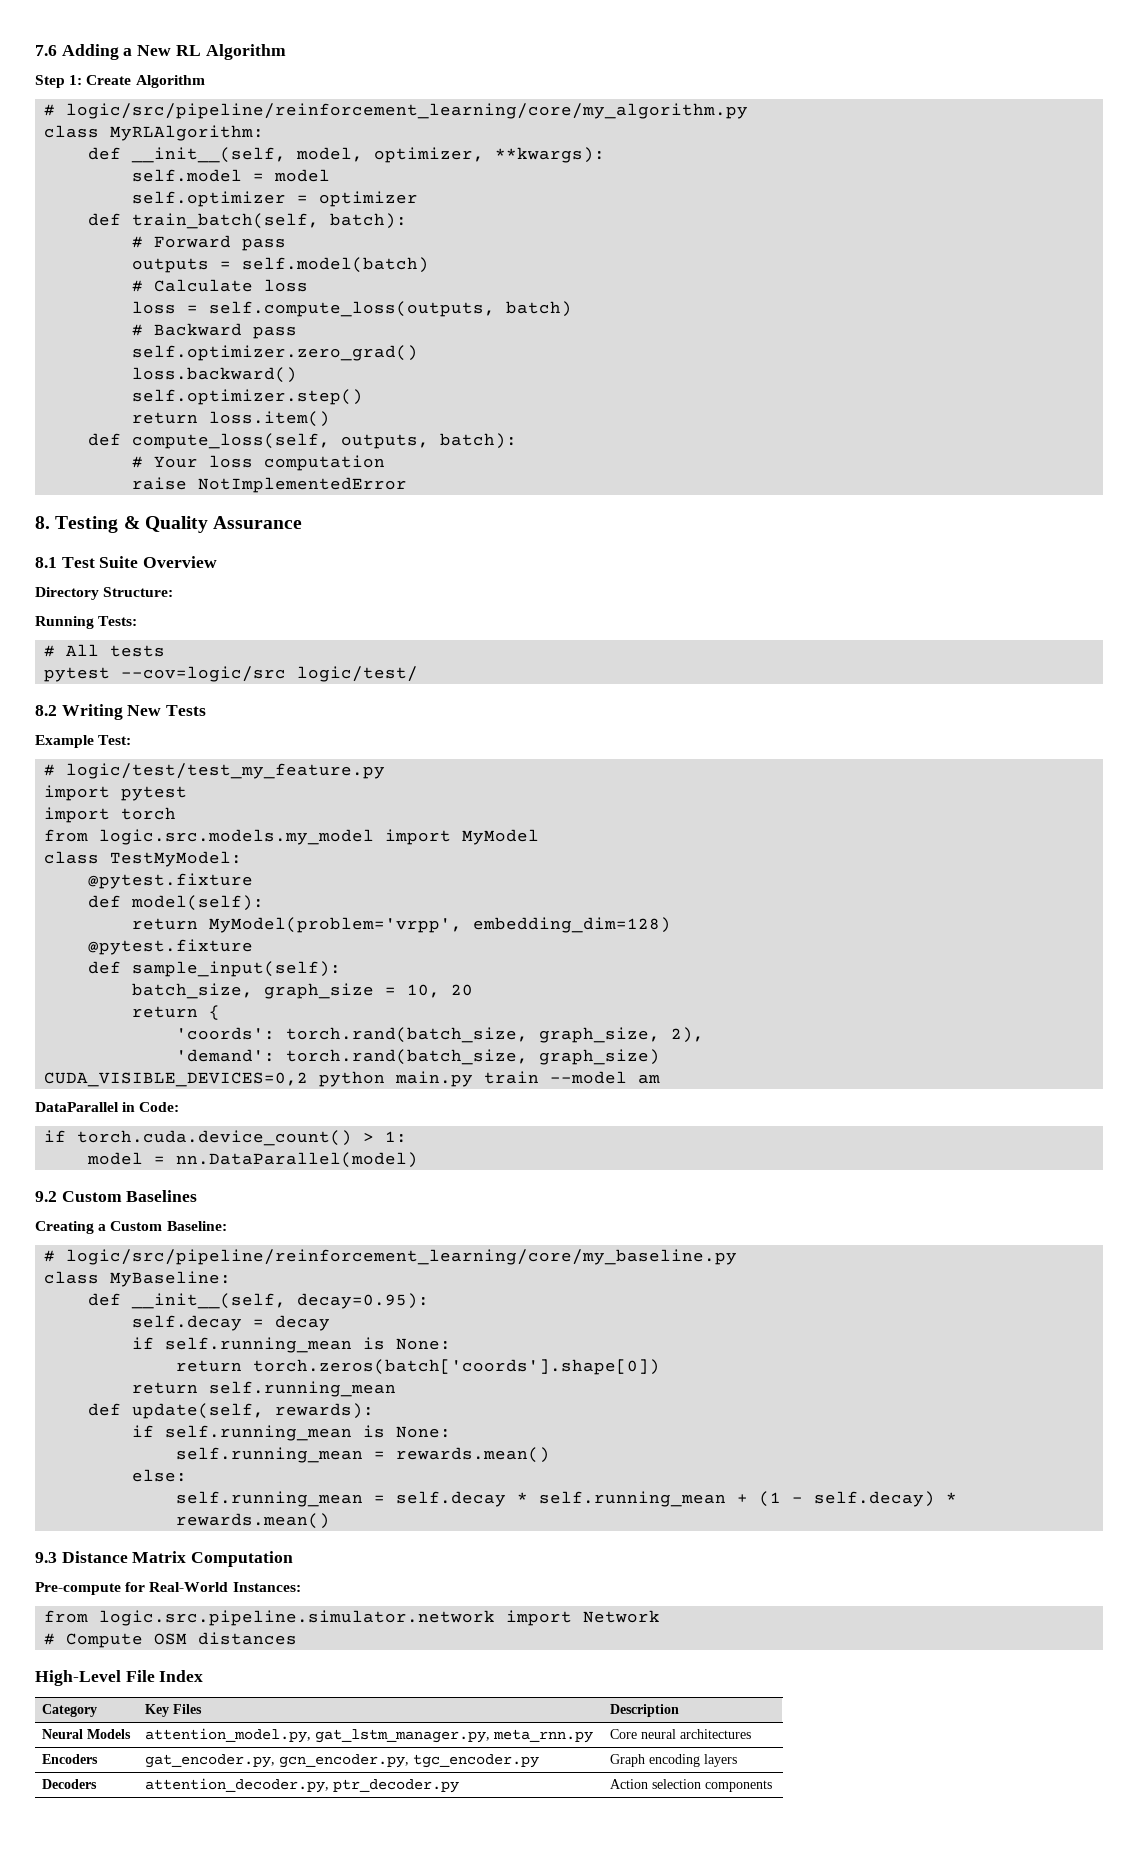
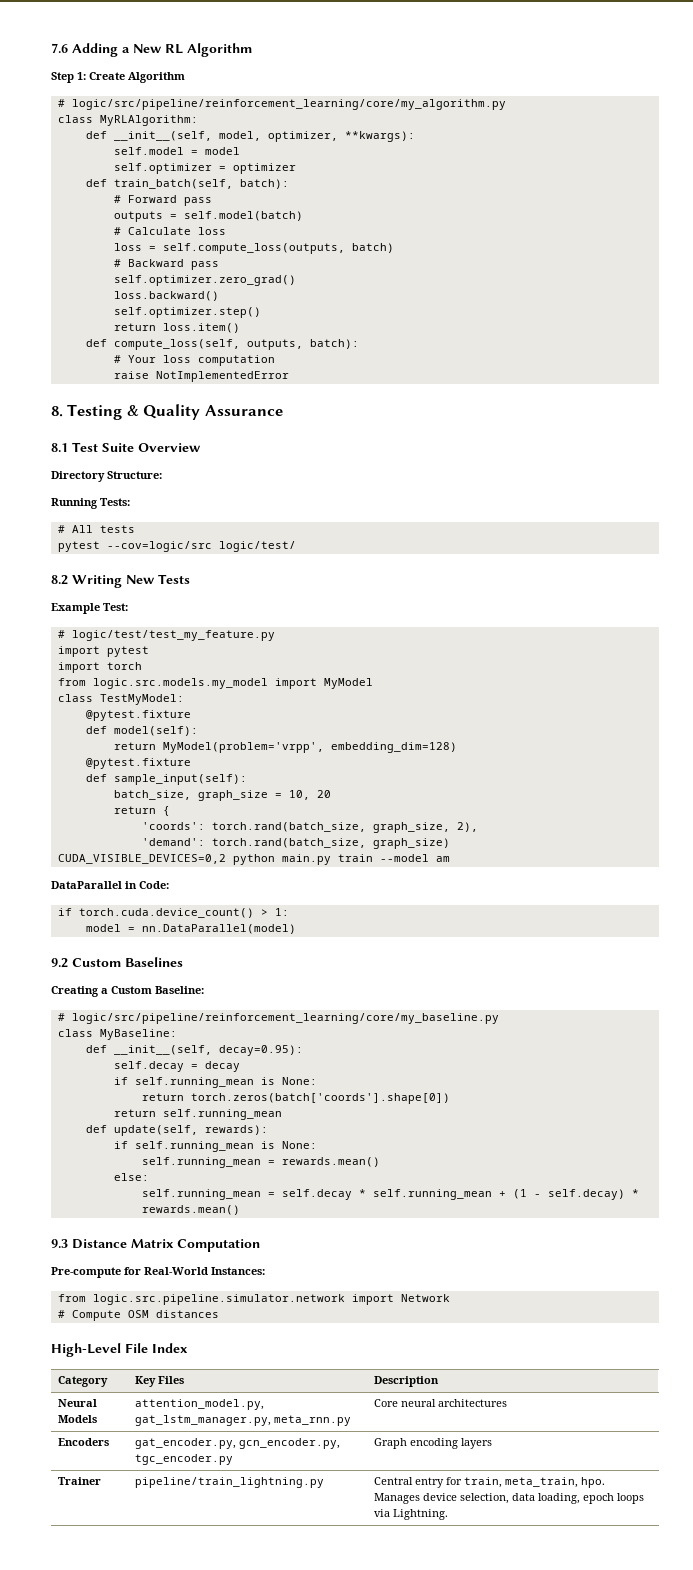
- Decoders | attention_decoder.py, ptr_decoder.py | Action selection components
+ Trainer | pipeline/train_lightning.py | Central entry for train, meta_train, hpo. Manages device selection, data loading, epoch loops via Lightning.

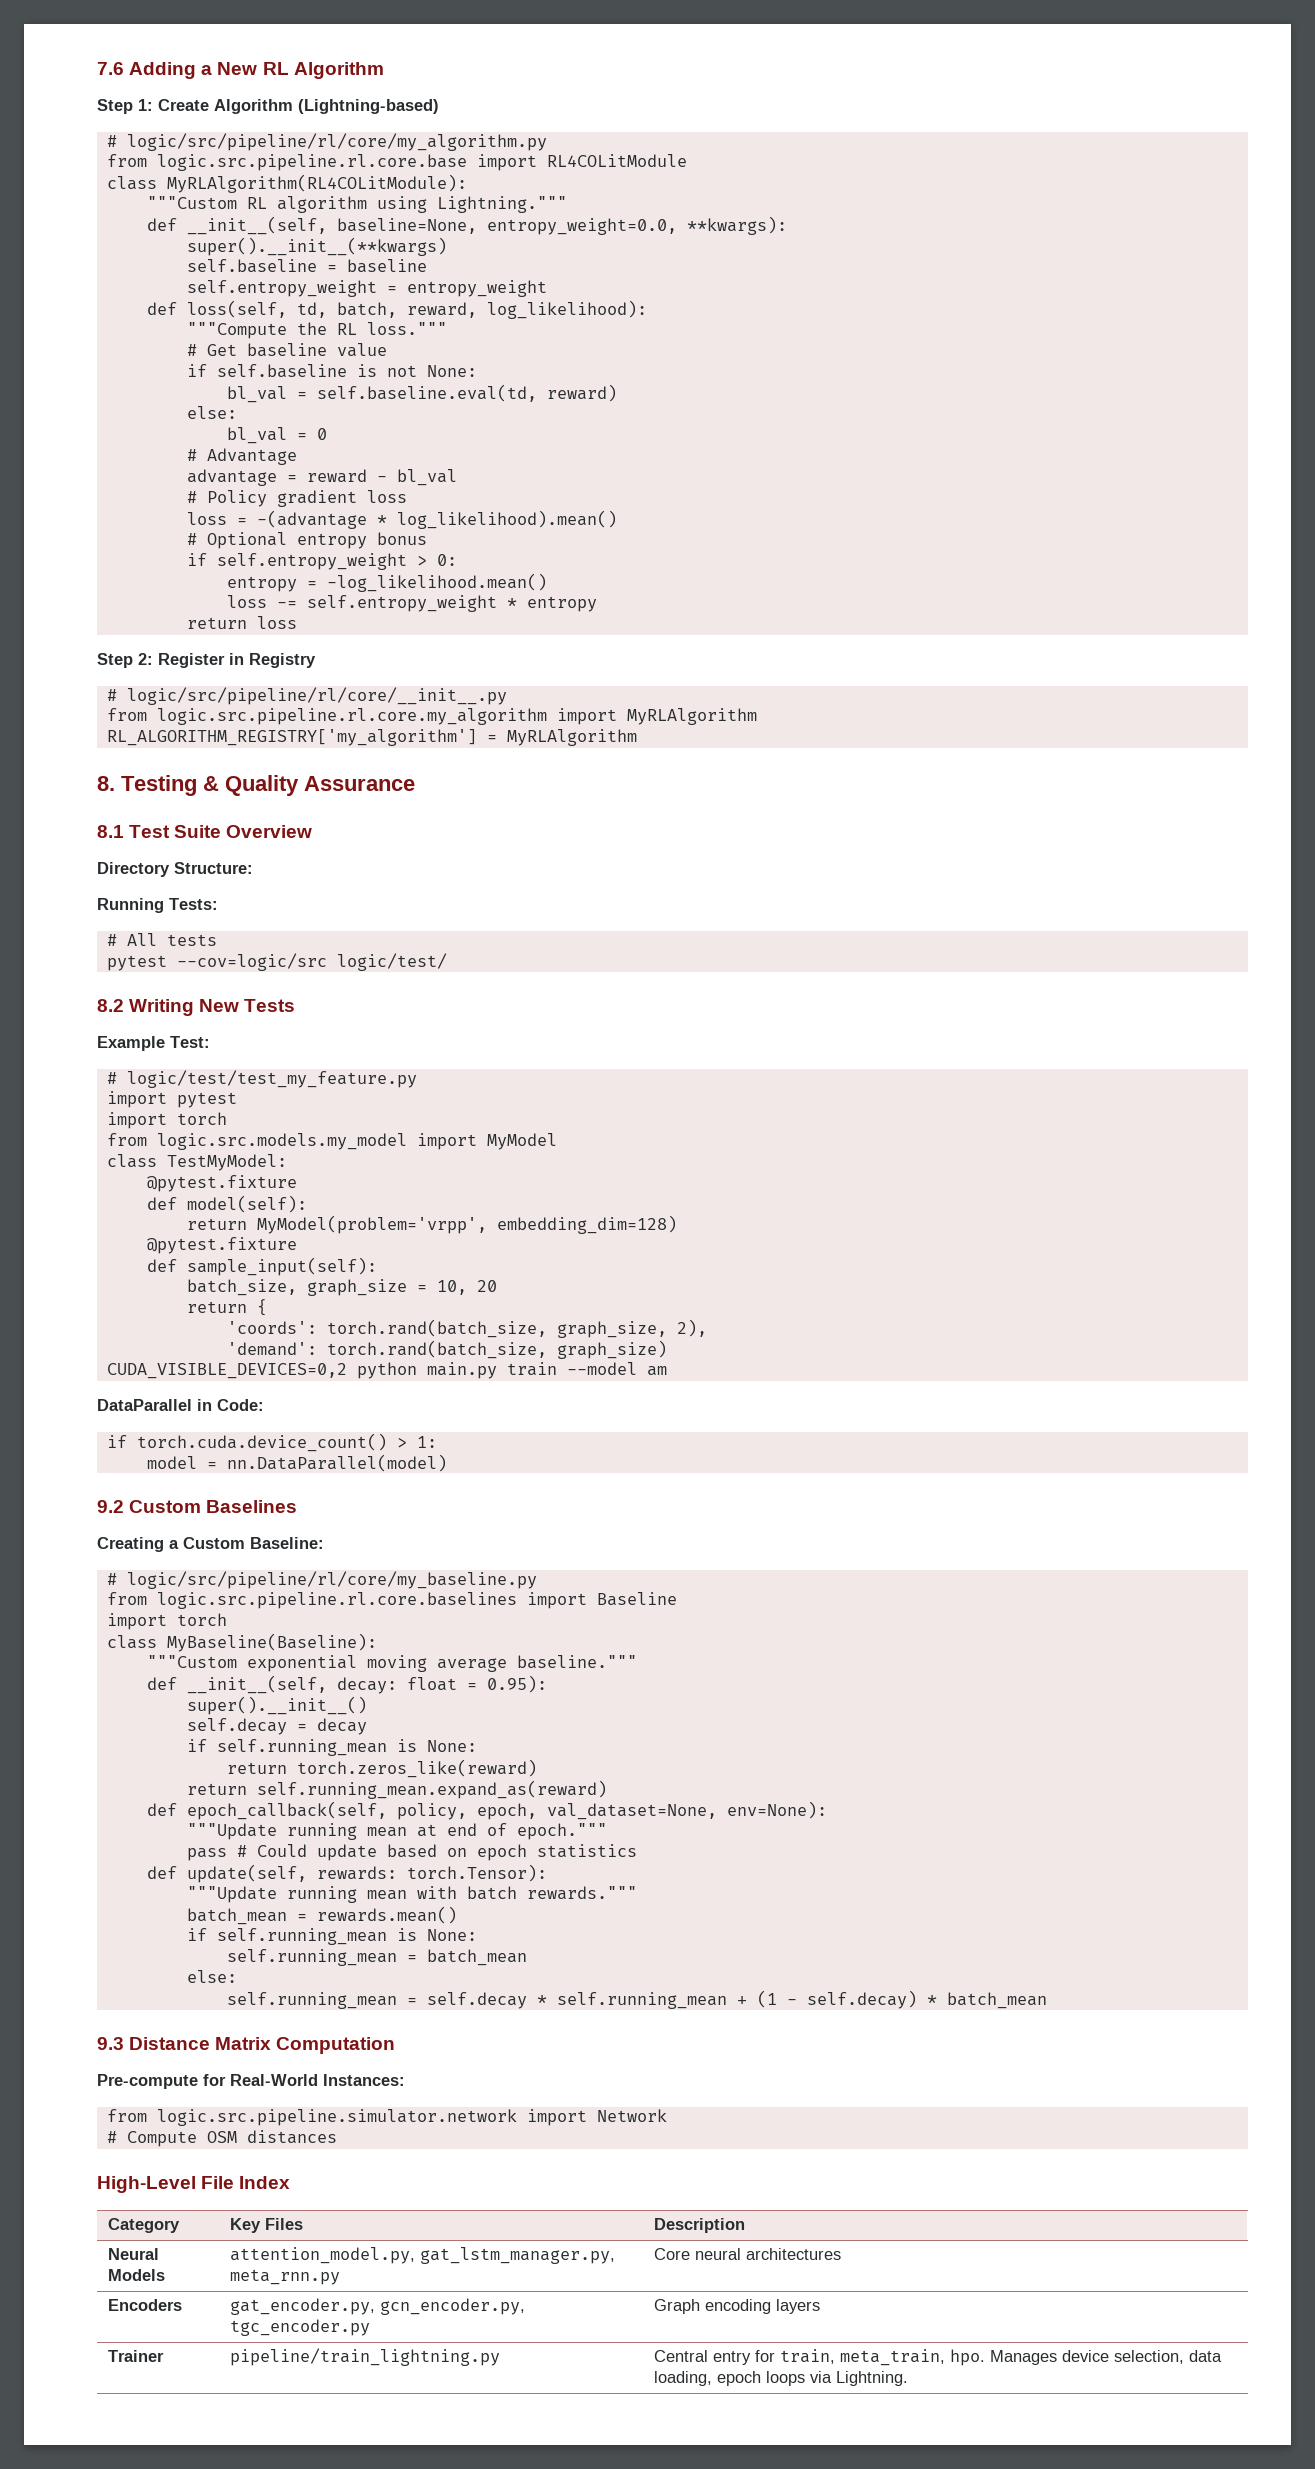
- Step 1: Create Algorithm
- # logic/src/pipeline/reinforcement_learning/core/my_algorithm.py
- class MyRLAlgorithm:
- def __init__(self, model, optimizer, **kwargs):
+ Step 1: Create Algorithm (Lightning-based)
+ # logic/src/pipeline/rl/core/my_algorithm.py
+ from logic.src.pipeline.rl.core.base import RL4COLitModule
+ class MyRLAlgorithm(RL4COLitModule):
+ """Custom RL algorithm using Lightning."""
+ def __init__(self, baseline=None, entropy_weight=0.0, **kwargs):
- self.model = model
- self.optimizer = optimizer
- def train_batch(self, batch):
- # Forward pass
- outputs = self.model(batch)
- # Calculate loss
- loss = self.compute_loss(outputs, batch)
- # Backward pass
- self.optimizer.zero_grad()
- loss.backward()
- self.optimizer.step()
- return loss.item()
- def compute_loss(self, outputs, batch):
- # Your loss computation
- raise NotImplementedError
+ super().__init__(**kwargs)
+ self.baseline = baseline
+ self.entropy_weight = entropy_weight
+ def loss(self, td, batch, reward, log_likelihood):
+ """Compute the RL loss."""
+ # Get baseline value
+ if self.baseline is not None:
+ bl_val = self.baseline.eval(td, reward)
+ else:
+ bl_val = 0
+ # Advantage
+ advantage = reward - bl_val
+ # Policy gradient loss
+ loss = -(advantage * log_likelihood).mean()
+ # Optional entropy bonus
+ if self.entropy_weight > 0:
+ entropy = -log_likelihood.mean()
+ loss -= self.entropy_weight * entropy
+ return loss
+ Step 2: Register in Registry
+ # logic/src/pipeline/rl/core/__init__.py
+ from logic.src.pipeline.rl.core.my_algorithm import MyRLAlgorithm
+ RL_ALGORITHM_REGISTRY['my_algorithm'] = MyRLAlgorithm
- # logic/src/pipeline/reinforcement_learning/core/my_baseline.py
- class MyBaseline:
- def __init__(self, decay=0.95):
+ # logic/src/pipeline/rl/core/my_baseline.py
+ from logic.src.pipeline.rl.core.baselines import Baseline
+ import torch
+ class MyBaseline(Baseline):
+ """Custom exponential moving average baseline."""
+ def __init__(self, decay: float = 0.95):
+ super().__init__()
- return torch.zeros(batch['coords'].shape[0])
- return self.running_mean
- def update(self, rewards):
+ return torch.zeros_like(reward)
+ return self.running_mean.expand_as(reward)
+ def epoch_callback(self, policy, epoch, val_dataset=None, env=None):
+ """Update running mean at end of epoch."""
+ pass # Could update based on epoch statistics
+ def update(self, rewards: torch.Tensor):
+ """Update running mean with batch rewards."""
+ batch_mean = rewards.mean()
- self.running_mean = rewards.mean()
+ self.running_mean = batch_mean
- self.running_mean = self.decay * self.running_mean + (1 - self.decay) * rewards.mean()
+ self.running_mean = self.decay * self.running_mean + (1 - self.decay) * batch_mean

